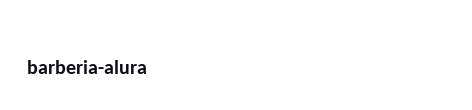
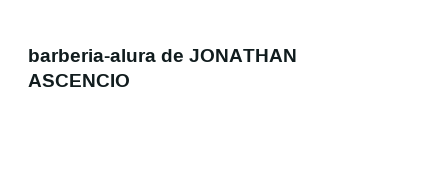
- barberia-alura
+ barberia-alura de JONATHAN ASCENCIO

